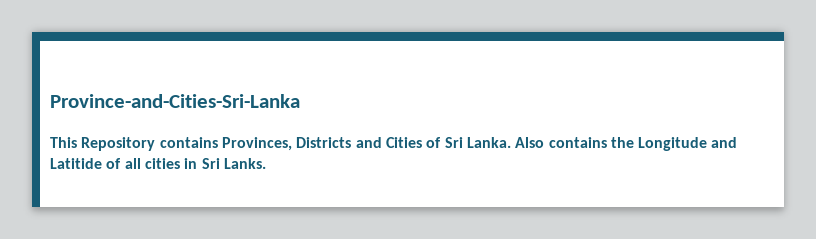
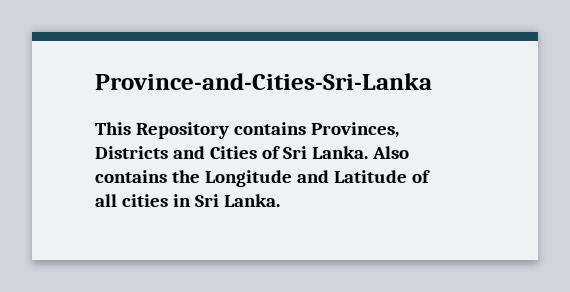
- Also contains the Longitude and Latitide of all cities in Sri Lanks.
+ Also contains the Longitude and Latitude of all cities in Sri Lanka.

